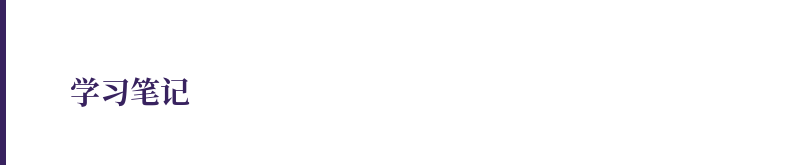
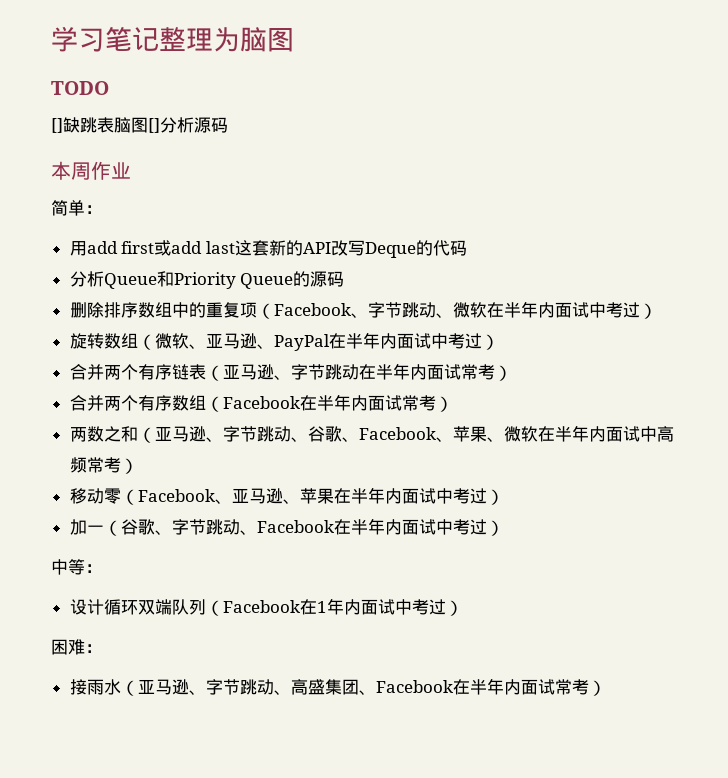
- 学习笔记
+ 学习笔记整理为脑图
+ TODO
+ []缺跳表脑图[]分析源码
+ 本周作业
+ 简单：
+ 用add first或add last这套新的API改写Deque的代码
+ 分析Queue和Priority Queue的源码
+ 删除排序数组中的重复项（Facebook、字节跳动、微软在半年内面试中考过）
+ 旋转数组（微软、亚马逊、PayPal在半年内面试中考过）
+ 合并两个有序链表（亚马逊、字节跳动在半年内面试常考）
+ 合并两个有序数组（Facebook在半年内面试常考）
+ 两数之和（亚马逊、字节跳动、谷歌、Facebook、苹果、微软在半年内面试中高频常考）
+ 移动零（Facebook、亚马逊、苹果在半年内面试中考过）
+ 加一（谷歌、字节跳动、Facebook在半年内面试中考过）
+ 中等：
+ 设计循环双端队列（Facebook在1年内面试中考过）
+ 困难：
+ 接雨水（亚马逊、字节跳动、高盛集团、Facebook在半年内面试常考）

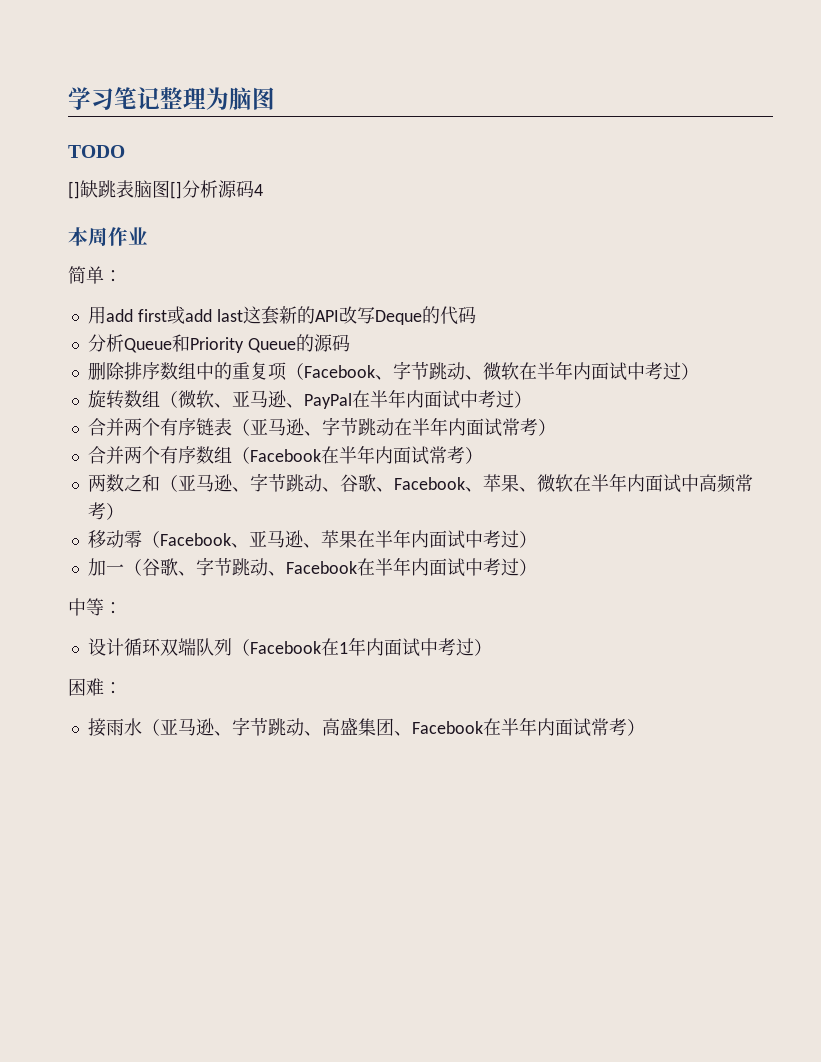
- []缺跳表脑图[]分析源码
+ []缺跳表脑图[]分析源码4

